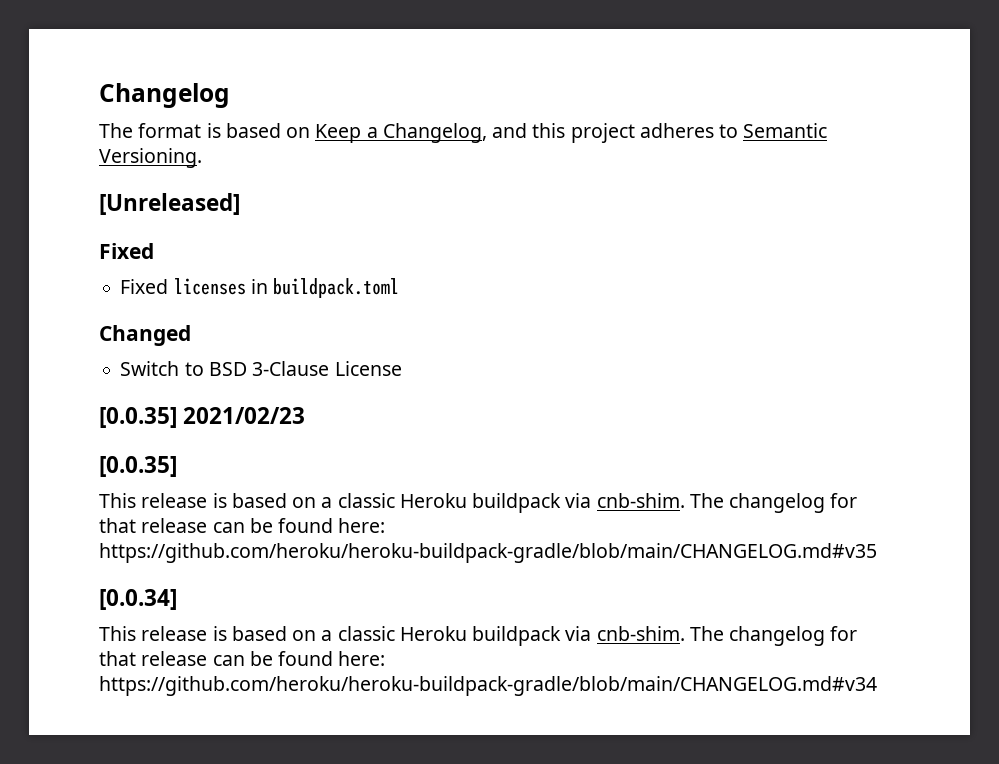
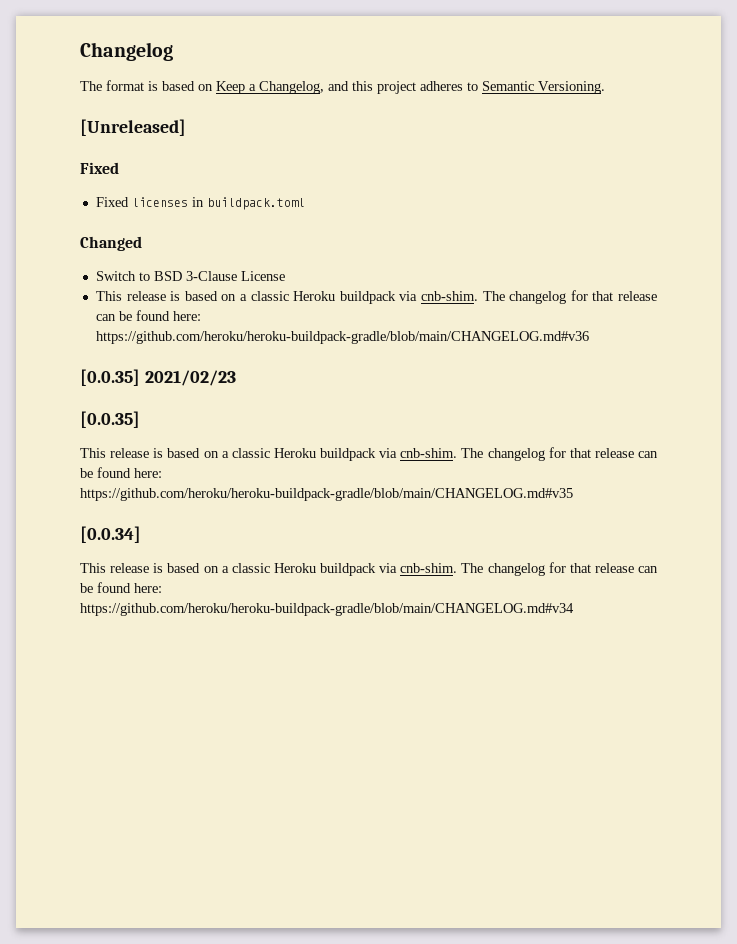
+ This release is based on a classic Heroku buildpack via cnb-shim. The changelog for that release can be found here: https://github.com/heroku/heroku-buildpack-gradle/blob/main/CHANGELOG.md#v36

